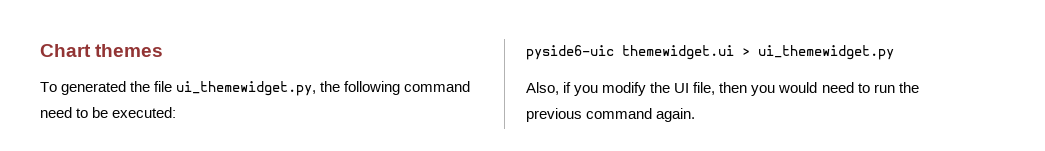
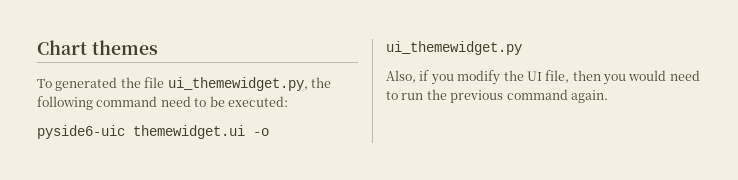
- pyside6-uic themewidget.ui > ui_themewidget.py
+ pyside6-uic themewidget.ui -o ui_themewidget.py

